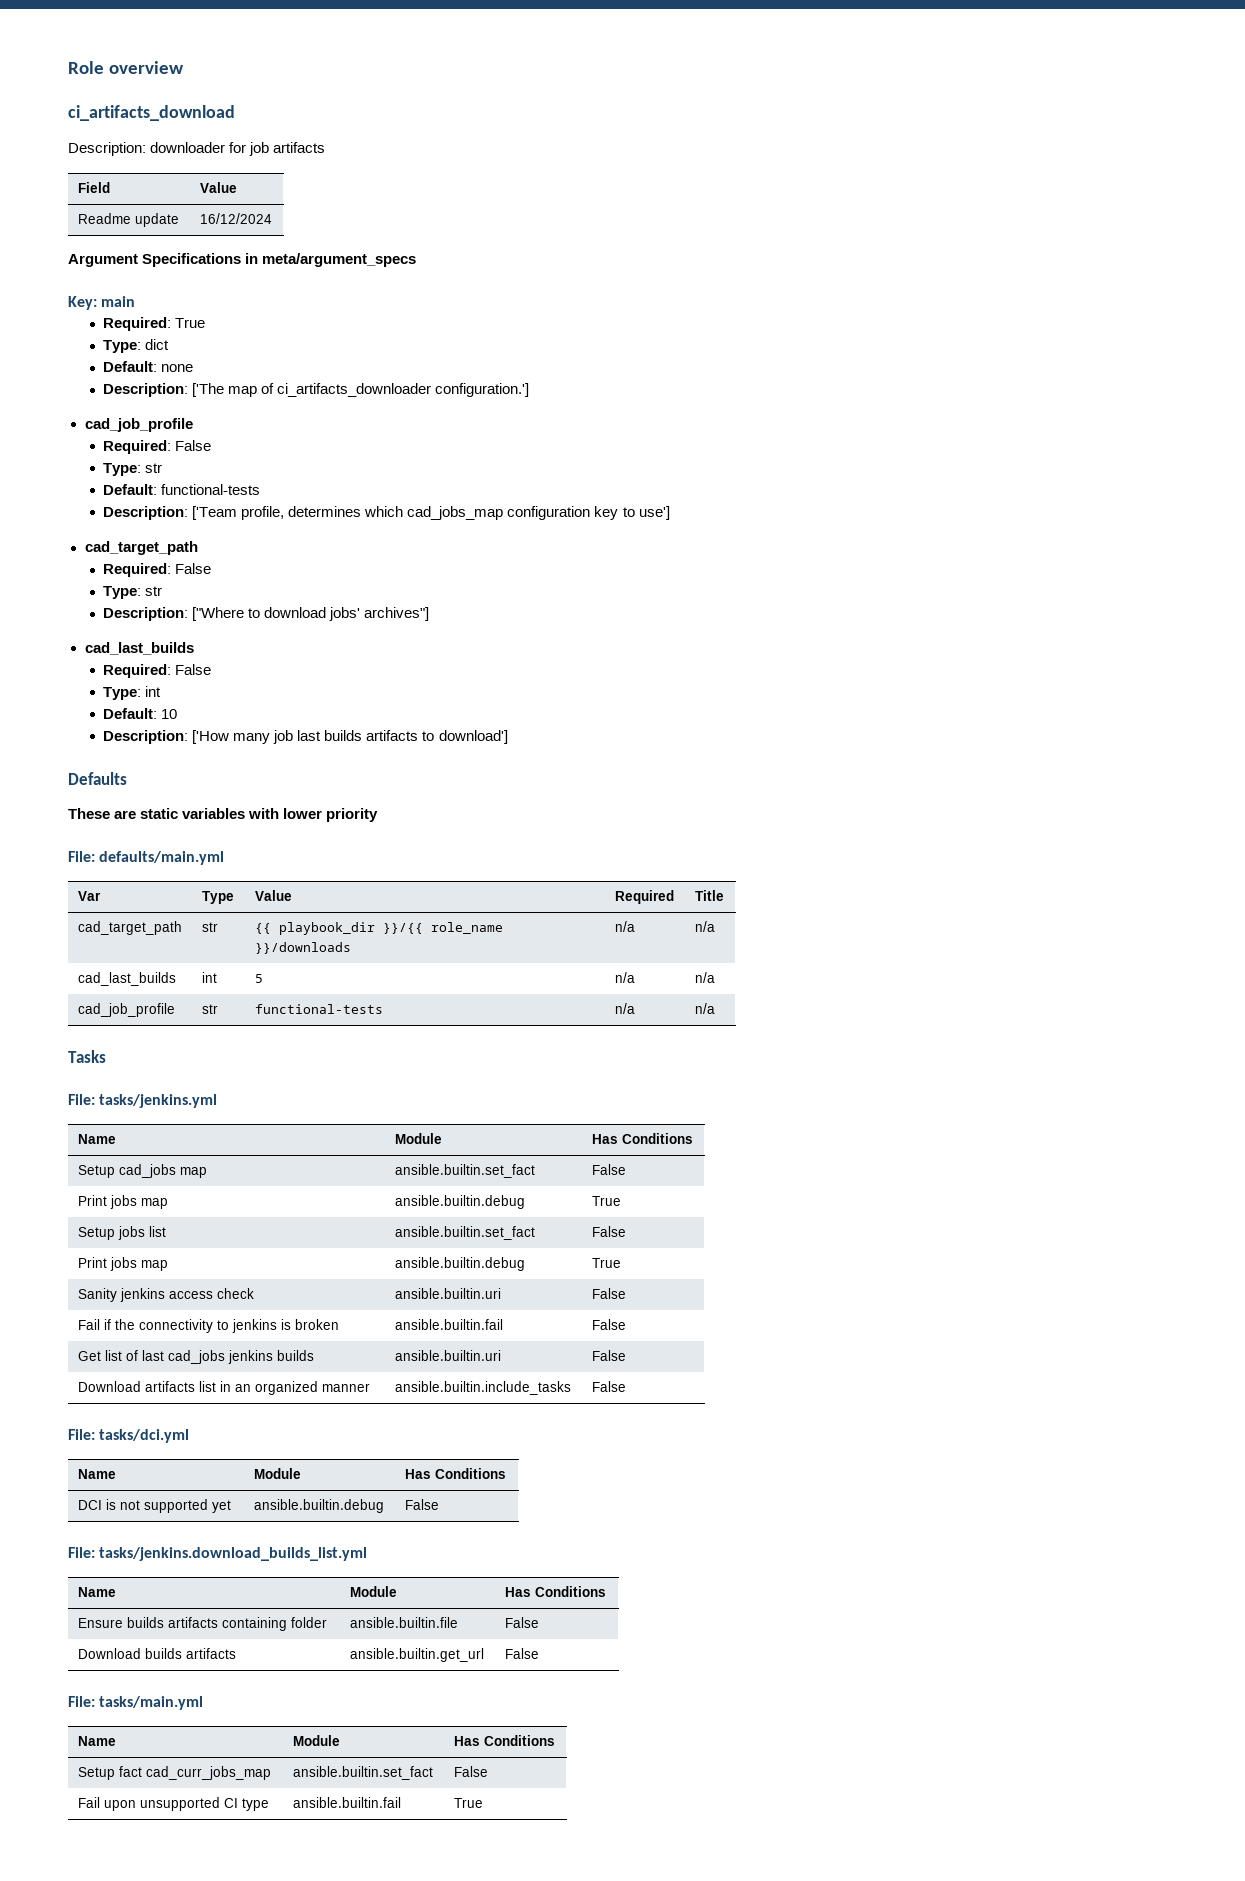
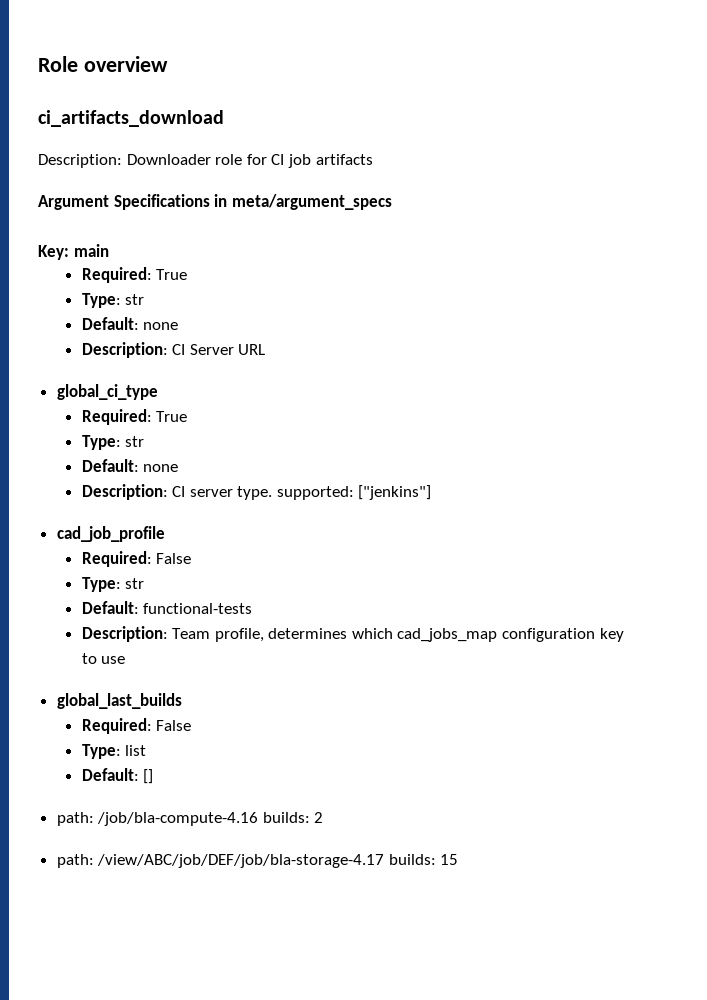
- Description: downloader for job artifacts
- Field | Value
- Readme update | 16/12/2024
+ Description: Downloader role for CI job artifacts
  Key: main
  Required: True
- Type: dict
+ Type: str
  Default: none
- Description: ['The map of ci_artifacts_downloader configuration.']
+ Description: CI Server URL
+ global_ci_type
+ Required: True
+ Type: str
+ Default: none
+ Description: CI server type. supported: ["jenkins"]
- Description: ['Team profile, determines which cad_jobs_map configuration key to use']
- cad_target_path
+ Description: Team profile, determines which cad_jobs_map configuration key to use
+ global_last_builds
  Required: False
- Type: str
- Description: ["Where to download jobs' archives"]
- cad_last_builds
- Required: False
- Type: int
- Default: 10
- Description: ['How many job last builds artifacts to download']
- Defaults
- These are static variables with lower priority
- File: defaults/main.yml
- Var | Type | Value | Required | Title
- cad_target_path | str | {{ playbook_dir }}/{{ role_name }}/downloads | n/a | n/a
- cad_last_builds | int | 5 | n/a | n/a
- cad_job_profile | str | functional-tests | n/a | n/a
- Tasks
- File: tasks/jenkins.yml
- Name | Module | Has Conditions
- Setup cad_jobs map | ansible.builtin.set_fact | False
- Print jobs map | ansible.builtin.debug | True
- Setup jobs list | ansible.builtin.set_fact | False
- Print jobs map | ansible.builtin.debug | True
- Sanity jenkins access check | ansible.builtin.uri | False
- Fail if the connectivity to jenkins is broken | ansible.builtin.fail | False
- Get list of last cad_jobs jenkins builds | ansible.builtin.uri | False
- Download artifacts list in an organized manner | ansible.builtin.include_tasks | False
- File: tasks/dci.yml
- Name | Module | Has Conditions
- DCI is not supported yet | ansible.builtin.debug | False
- File: tasks/jenkins.download_builds_list.yml
- Name | Module | Has Conditions
- Ensure builds artifacts containing folder | ansible.builtin.file | False
- Download builds artifacts | ansible.builtin.get_url | False
- File: tasks/main.yml
- Name | Module | Has Conditions
- Setup fact cad_curr_jobs_map | ansible.builtin.set_fact | False
- Fail upon unsupported CI type | ansible.builtin.fail | True
+ Type: list
+ Default: []
+ path: /job/bla-compute-4.16 builds: 2
+ path: /view/ABC/job/DEF/job/bla-storage-4.17 builds: 15

